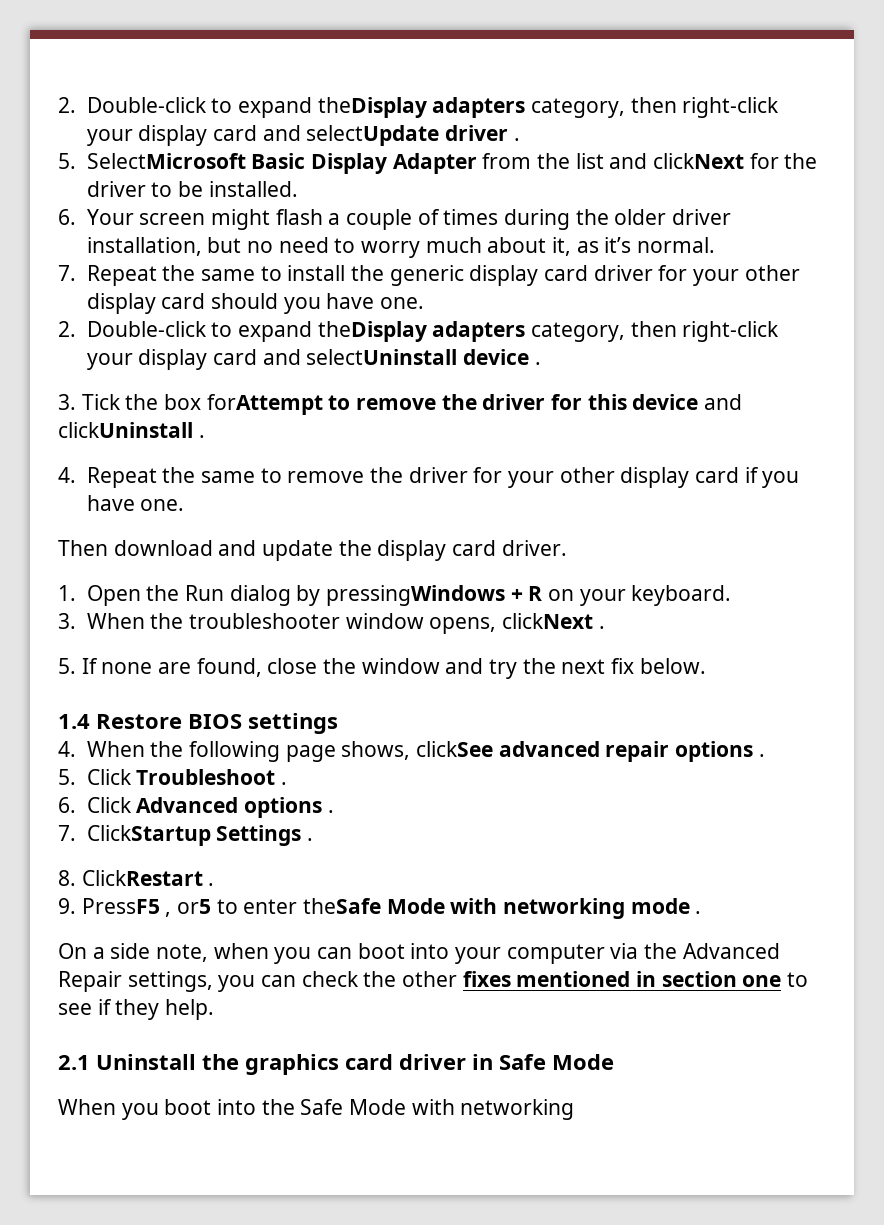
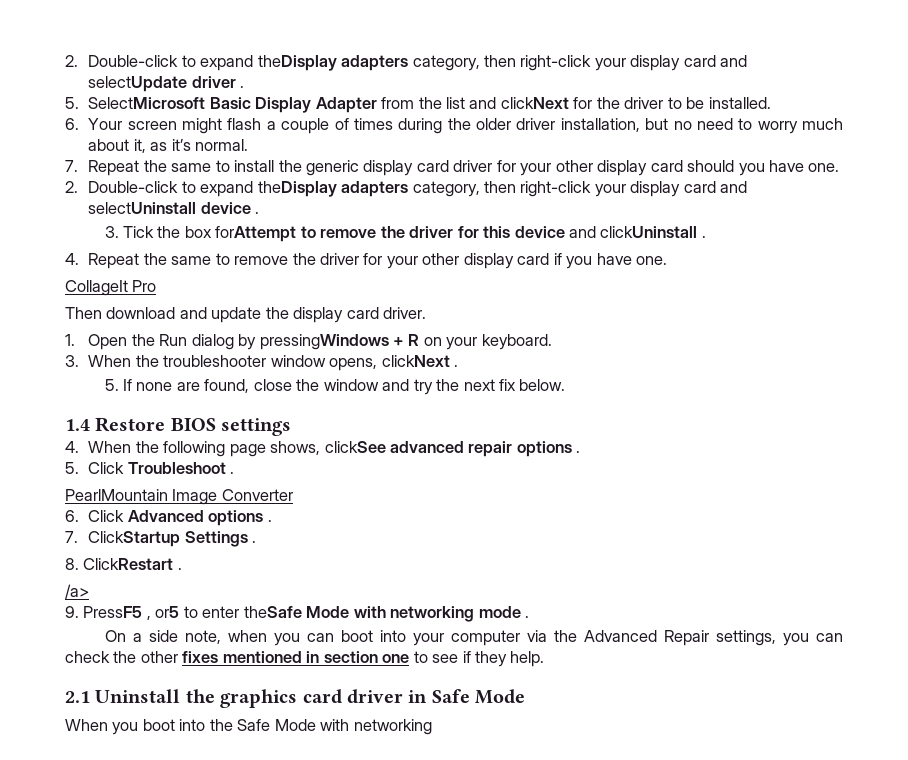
+ CollageIt Pro
+ PearlMountain Image Converter
+ /a>

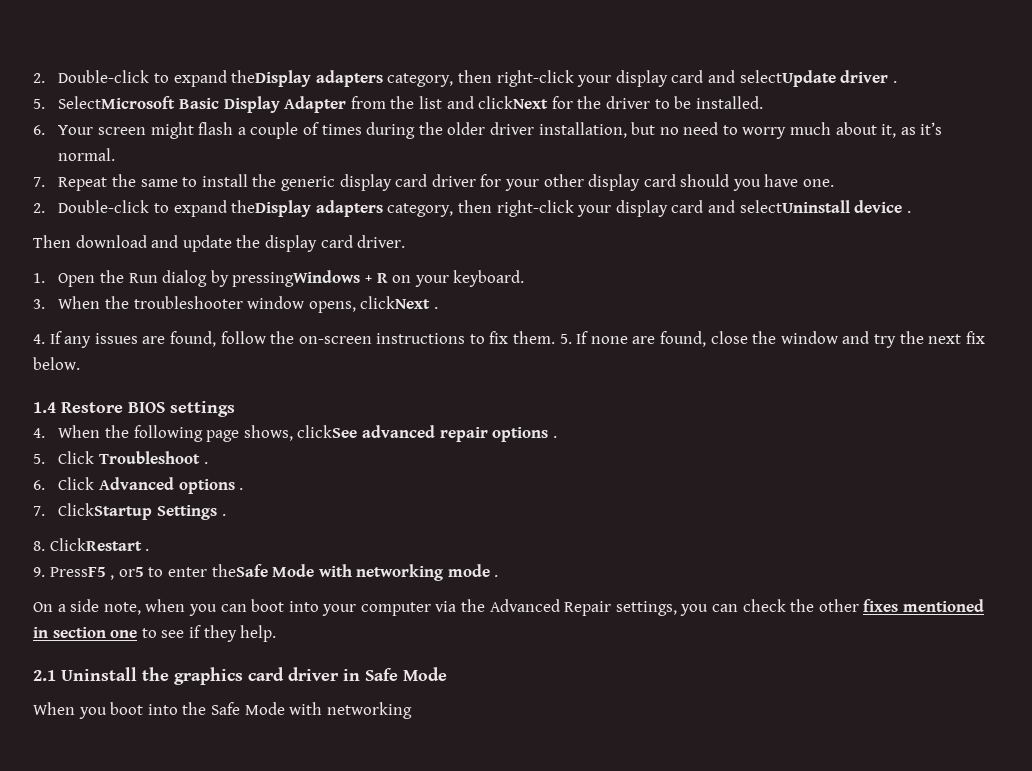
- 3. Tick the box forAttempt to remove the driver for this device and clickUninstall .
- 4. Repeat the same to remove the driver for your other display card if you have one.
- CollageIt Pro
+ 4. If any issues are found, follow the on-screen instructions to fix them.
- PearlMountain Image Converter
- /a>

